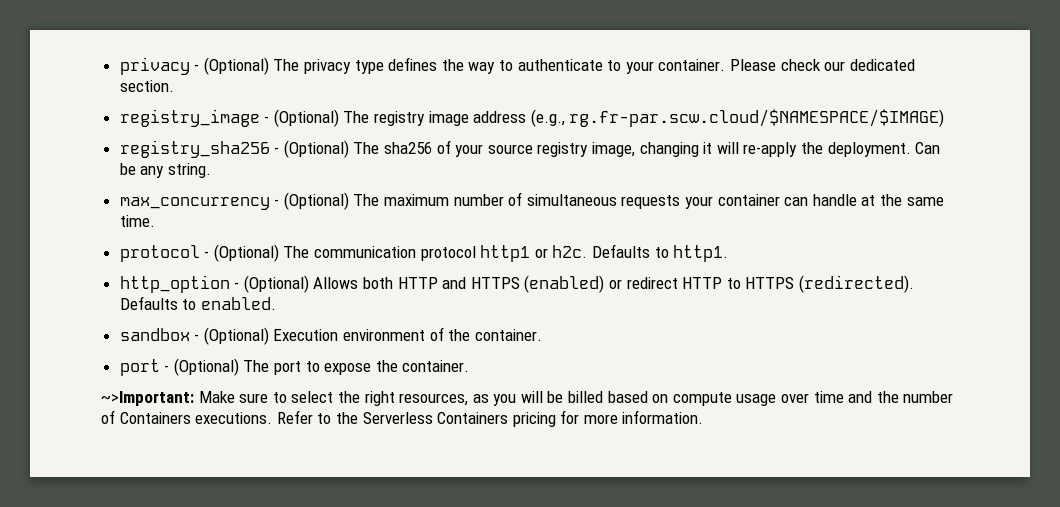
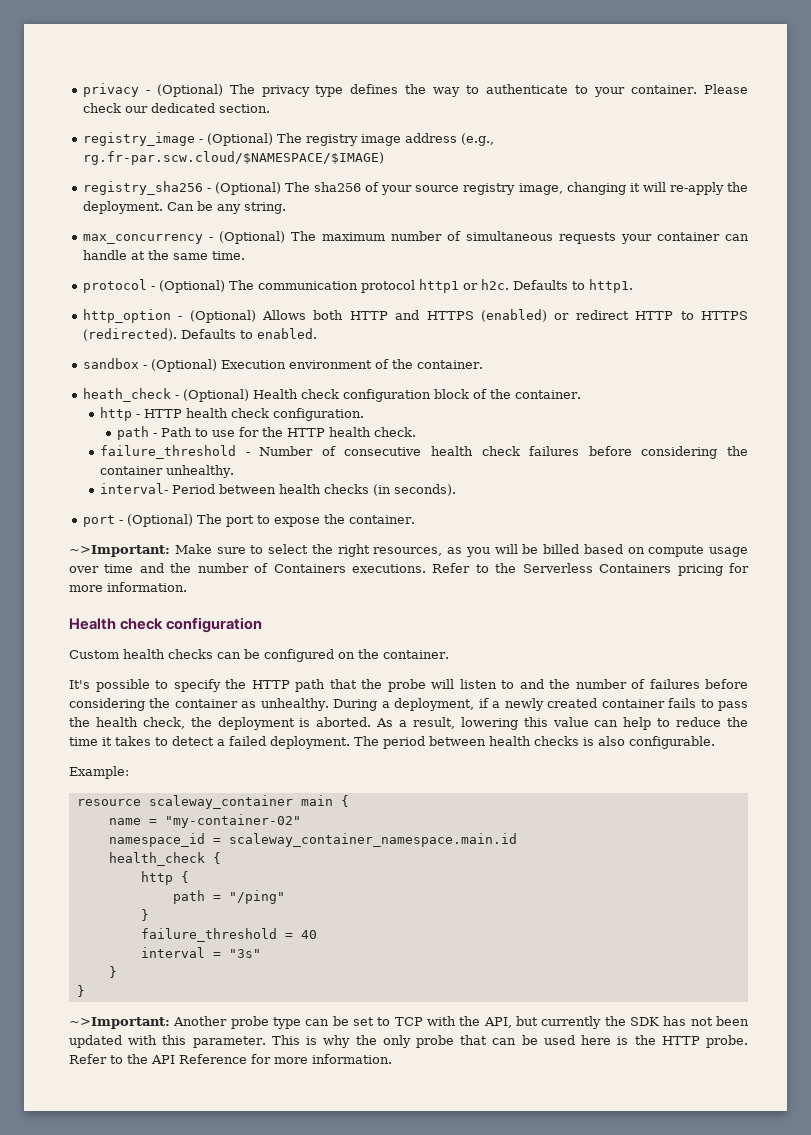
+ heath_check - (Optional) Health check configuration block of the container.
+ http - HTTP health check configuration.
+ path - Path to use for the HTTP health check.
+ failure_threshold - Number of consecutive health check failures before considering the container unhealthy.
+ interval- Period between health checks (in seconds).
  Refer to the Serverless Containers pricing for more information.
+ Health check configuration
+ Custom health checks can be configured on the container.
+ It's possible to specify the HTTP path that the probe will listen to and the number of failures before considering the container as unhealthy. During a deployment, if a newly created container fails to pass the health check, the deployment is aborted. As a result, lowering this value can help to reduce the time it takes to detect a failed deployment. The period between health checks is also configurable.
+ Example:
+ resource scaleway_container main {
+ name = "my-container-02"
+ namespace_id = scaleway_container_namespace.main.id
+ health_check {
+ http {
+ path = "/ping"
+ }
+ failure_threshold = 40
+ interval = "3s"
+ }
+ }
+ ~>Important: Another probe type can be set to TCP with the API, but currently the SDK has not been updated with this parameter. This is why the only probe that can be used here is the HTTP probe. Refer to the API Reference for more information.

